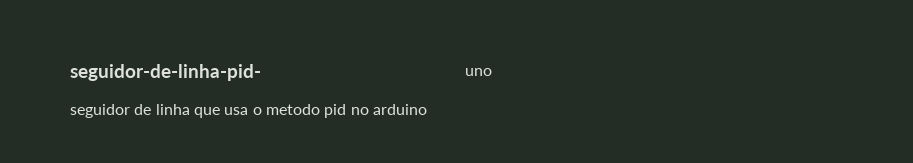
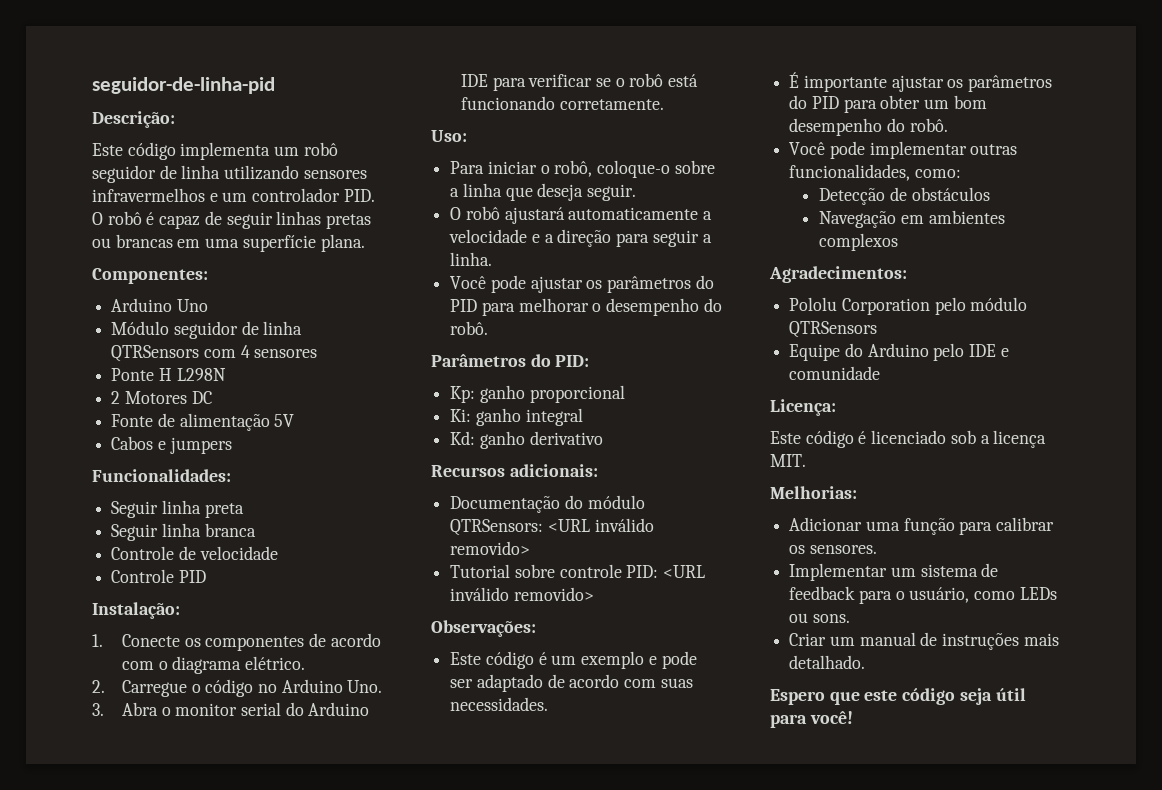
- seguidor-de-linha-pid-
- seguidor de linha que usa o metodo pid no arduino uno
+ seguidor-de-linha-pid
+ Descrição:
+ Este código implementa um robô seguidor de linha utilizando sensores infravermelhos e um controlador PID. O robô é capaz de seguir linhas pretas ou brancas em uma superfície plana.
+ Componentes:
+ Arduino Uno
+ Módulo seguidor de linha QTRSensors com 4 sensores
+ Ponte H L298N
+ 2 Motores DC
+ Fonte de alimentação 5V
+ Cabos e jumpers
+ Funcionalidades:
+ Seguir linha preta
+ Seguir linha branca
+ Controle de velocidade
+ Controle PID
+ Instalação:
+ 1. Conecte os componentes de acordo com o diagrama elétrico.
+ 2. Carregue o código no Arduino Uno.
+ 3. Abra o monitor serial do Arduino IDE para verificar se o robô está funcionando corretamente.
+ Uso:
+ Para iniciar o robô, coloque-o sobre a linha que deseja seguir.
+ O robô ajustará automaticamente a velocidade e a direção para seguir a linha.
+ Você pode ajustar os parâmetros do PID para melhorar o desempenho do robô.
+ Parâmetros do PID:
+ Kp: ganho proporcional
+ Ki: ganho integral
+ Kd: ganho derivativo
+ Recursos adicionais:
+ Documentação do módulo QTRSensors: <URL inválido removido>
+ Tutorial sobre controle PID: <URL inválido removido>
+ Observações:
+ Este código é um exemplo e pode ser adaptado de acordo com suas necessidades.
+ É importante ajustar os parâmetros do PID para obter um bom desempenho do robô.
+ Você pode implementar outras funcionalidades, como:
+ Detecção de obstáculos
+ Navegação em ambientes complexos
+ Agradecimentos:
+ Pololu Corporation pelo módulo QTRSensors
+ Equipe do Arduino pelo IDE e comunidade
+ Licença:
+ Este código é licenciado sob a licença MIT.
+ Melhorias:
+ Adicionar uma função para calibrar os sensores.
+ Implementar um sistema de feedback para o usuário, como LEDs ou sons.
+ Criar um manual de instruções mais detalhado.
+ Espero que este código seja útil para você!

